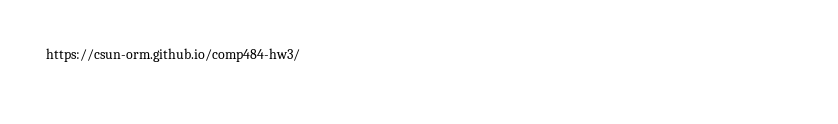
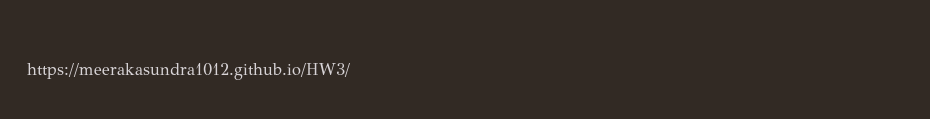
- https://csun-orm.github.io/comp484-hw3/
+ https://meerakasundra1012.github.io/HW3/

